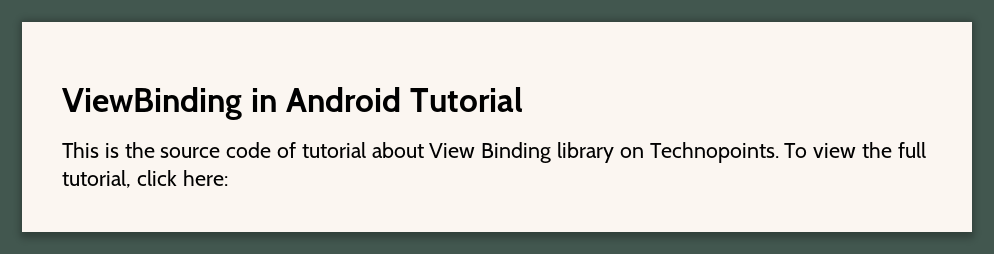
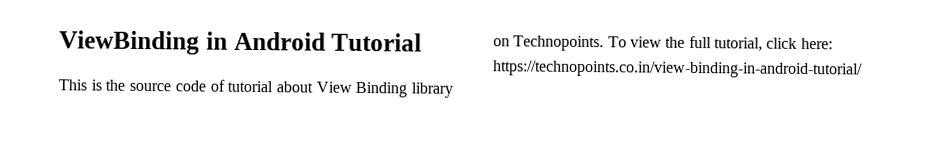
- To view the full tutorial, click here:
+ To view the full tutorial, click here: https://technopoints.co.in/view-binding-in-android-tutorial/

